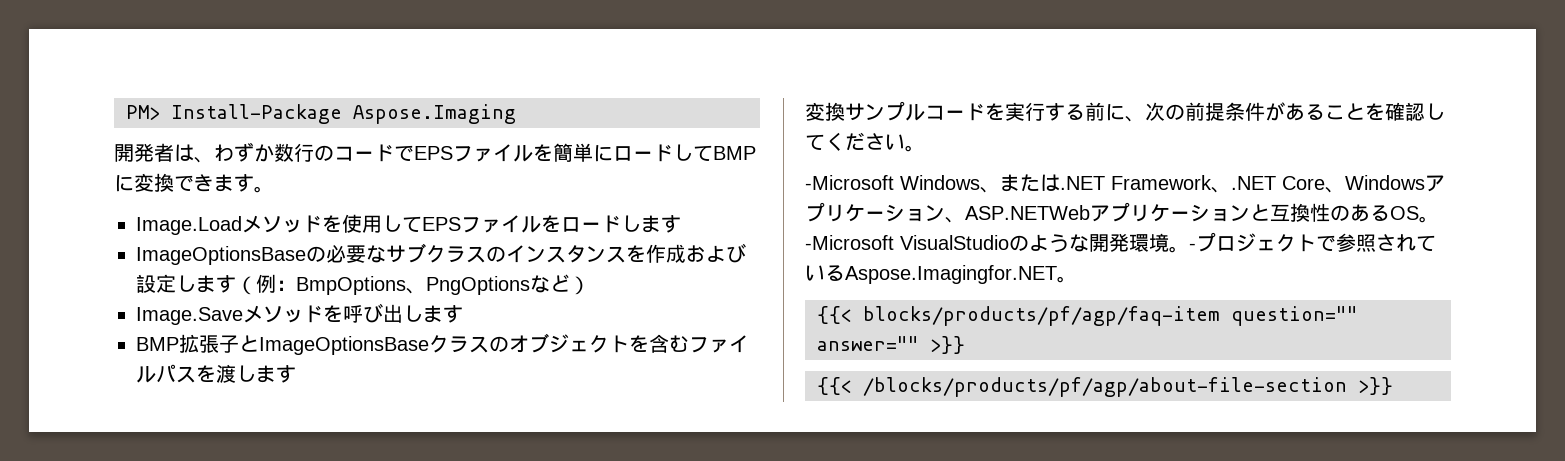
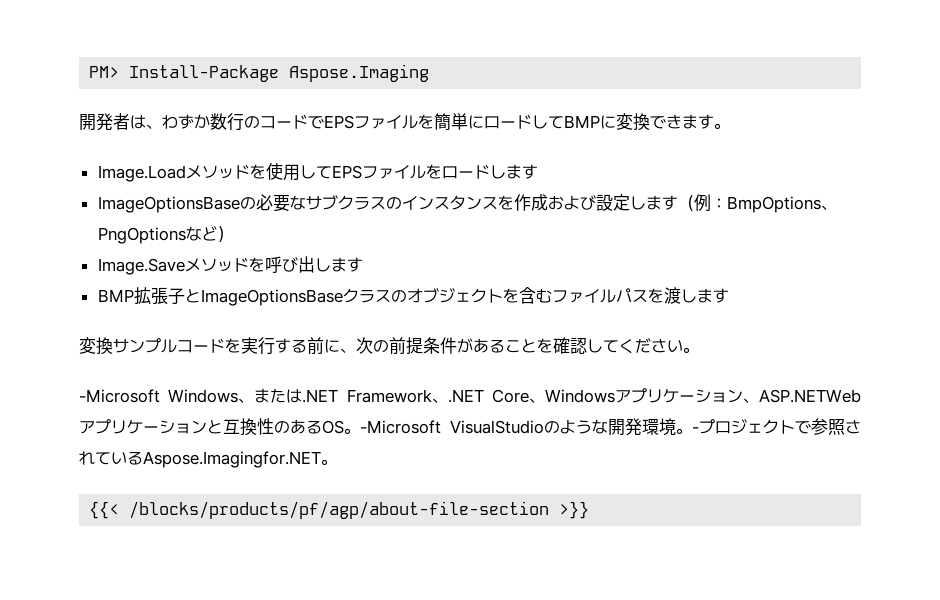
- {{< blocks/products/pf/agp/faq-item question="" answer="" >}}

